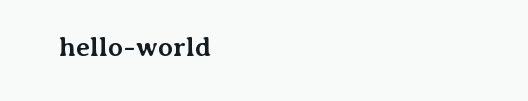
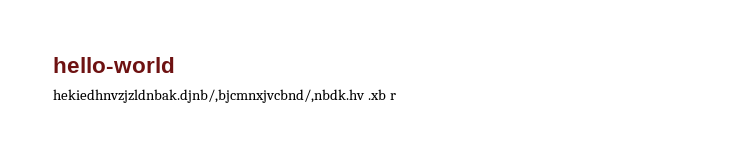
+ hekiedhnvzjzldnbak.djnb/,bjcmnxjvcbnd/,nbdk.hv .xb r

